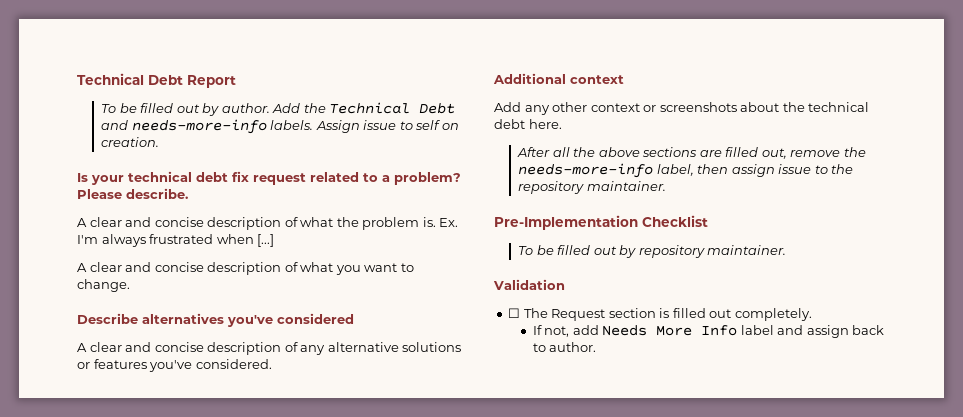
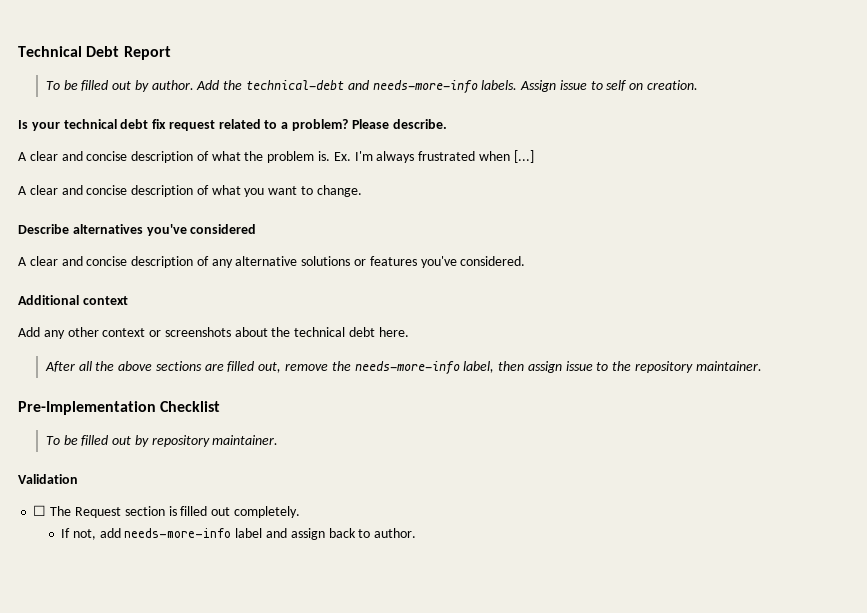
- Add the Technical Debt and needs-more-info labels.
+ Add the technical-debt and needs-more-info labels.
- If not, add Needs More Info label and assign back to author.
+ If not, add needs-more-info label and assign back to author.

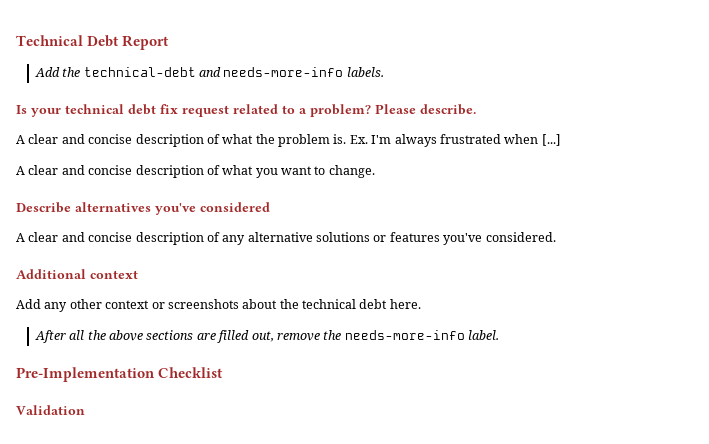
- To be filled out by author.
- Assign issue to self on creation.
- After all the above sections are filled out, remove the needs-more-info label, then assign issue to the repository maintainer.
+ After all the above sections are filled out, remove the needs-more-info label.
  Pre-Implementation Checklist
- To be filled out by repository maintainer.
  Validation
- ☐ The Request section is filled out completely.
- If not, add needs-more-info label and assign back to author.

